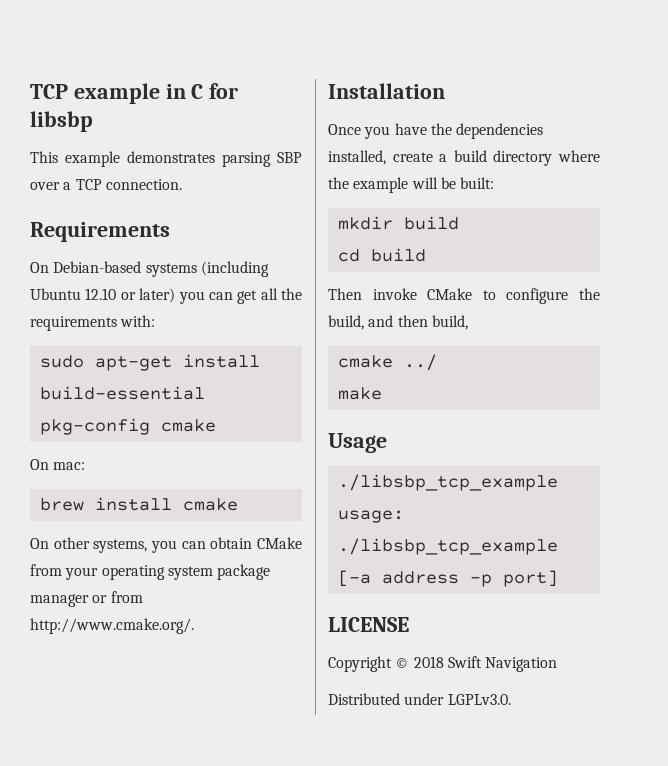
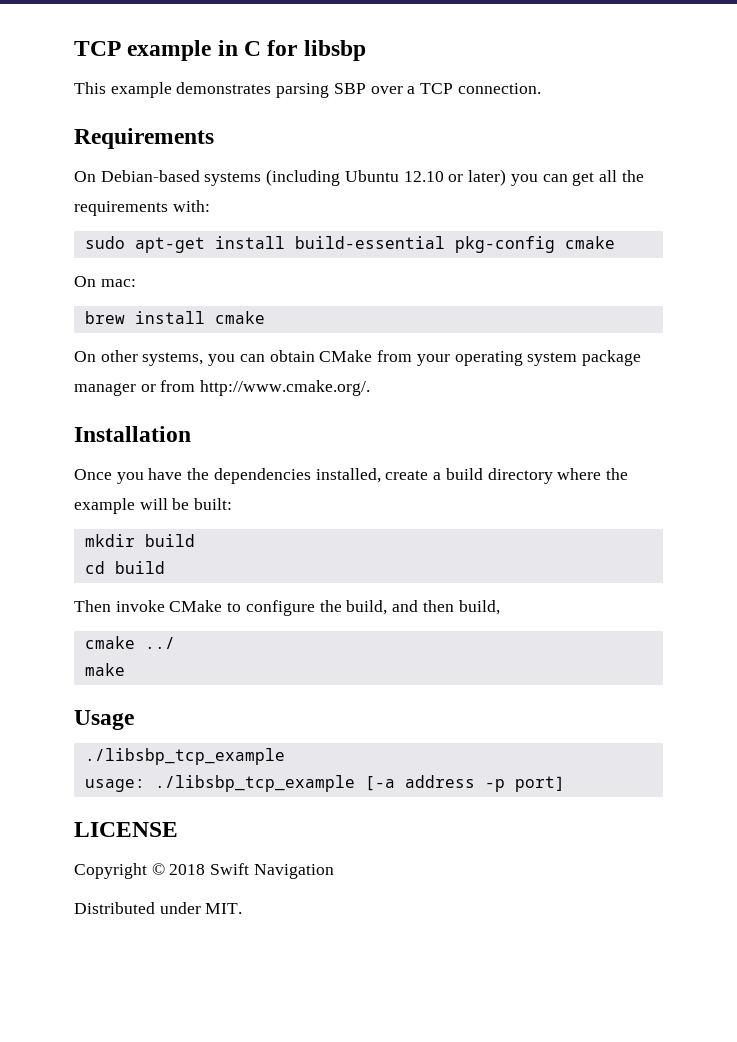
- Distributed under LGPLv3.0.
+ Distributed under MIT.

